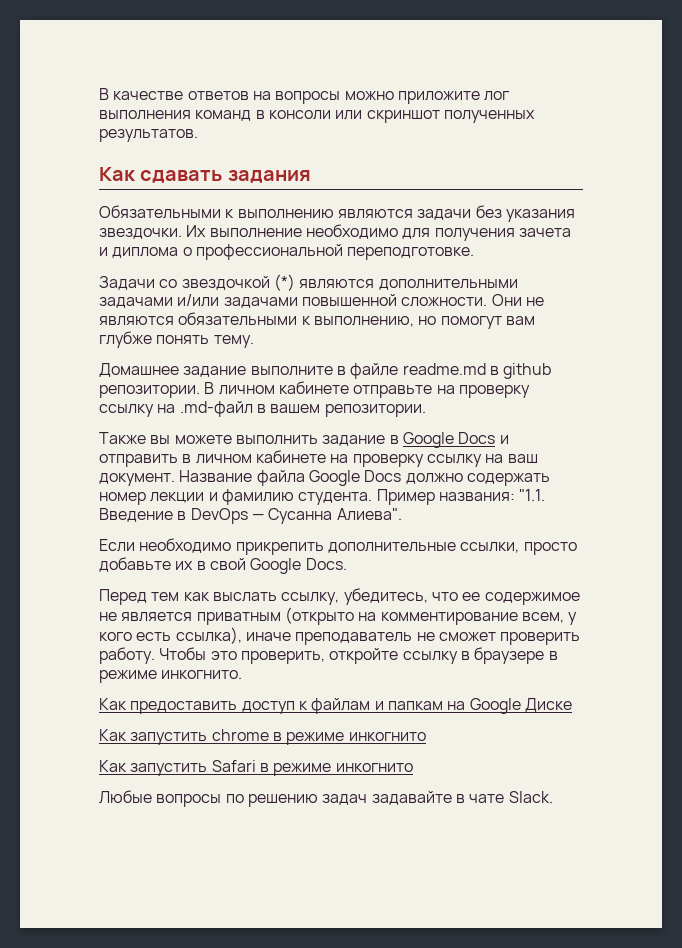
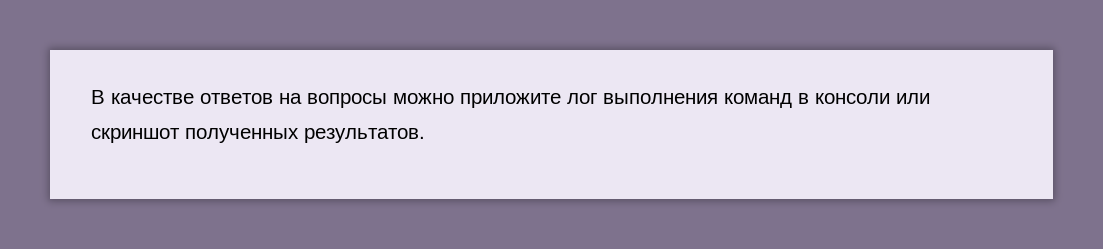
- Как сдавать задания
- Обязательными к выполнению являются задачи без указания звездочки. Их выполнение необходимо для получения зачета и диплома о профессиональной переподготовке.
- Задачи со звездочкой (*) являются дополнительными задачами и/или задачами повышенной сложности. Они не являются обязательными к выполнению, но помогут вам глубже понять тему.
- Домашнее задание выполните в файле readme.md в github репозитории. В личном кабинете отправьте на проверку ссылку на .md-файл в вашем репозитории.
- Также вы можете выполнить задание в Google Docs и отправить в личном кабинете на проверку ссылку на ваш документ. Название файла Google Docs должно содержать номер лекции и фамилию студента. Пример названия: "1.1. Введение в DevOps — Сусанна Алиева".
- Если необходимо прикрепить дополнительные ссылки, просто добавьте их в свой Google Docs.
- Перед тем как выслать ссылку, убедитесь, что ее содержимое не является приватным (открыто на комментирование всем, у кого есть ссылка), иначе преподаватель не сможет проверить работу. Чтобы это проверить, откройте ссылку в браузере в режиме инкогнито.
- Как предоставить доступ к файлам и папкам на Google Диске
- Как запустить chrome в режиме инкогнито
- Как запустить Safari в режиме инкогнито
- Любые вопросы по решению задач задавайте в чате Slack.

